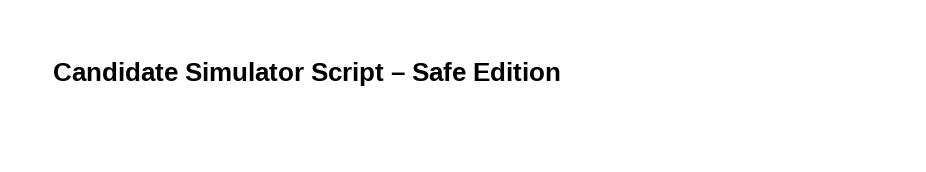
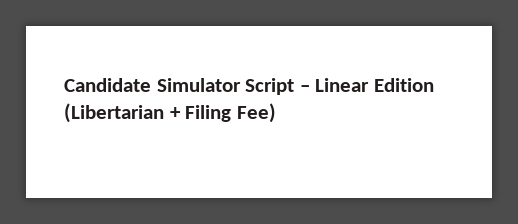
- Candidate Simulator Script – Safe Edition
+ Candidate Simulator Script – Linear Edition (Libertarian + Filing Fee)

